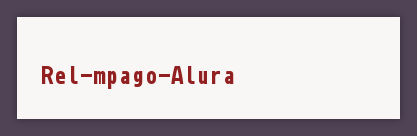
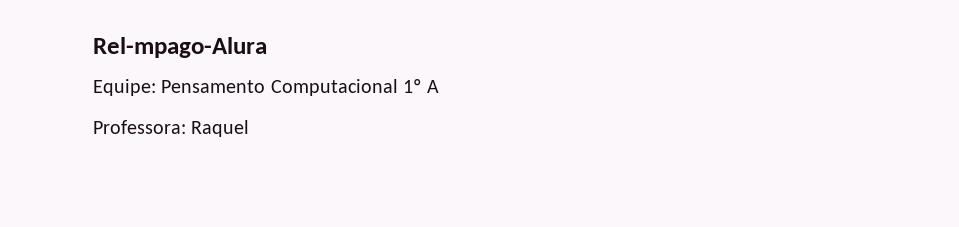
+ Equipe: Pensamento Computacional 1º A
+ Professora: Raquel

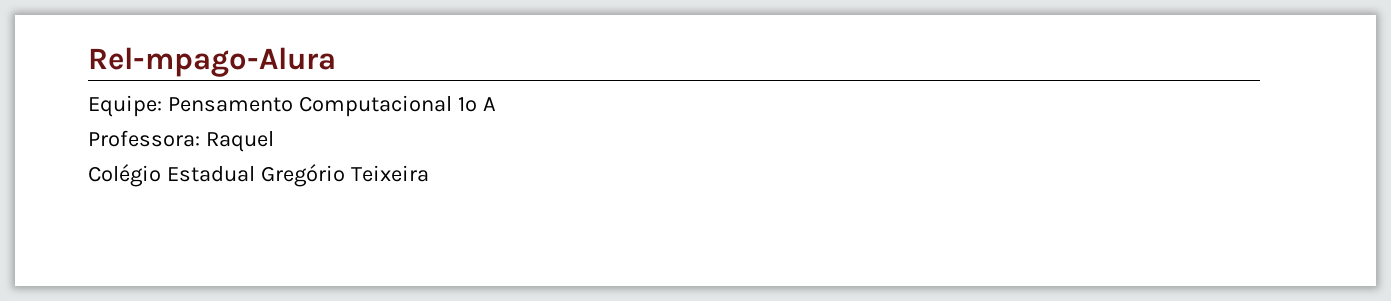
+ Colégio Estadual Gregório Teixeira

